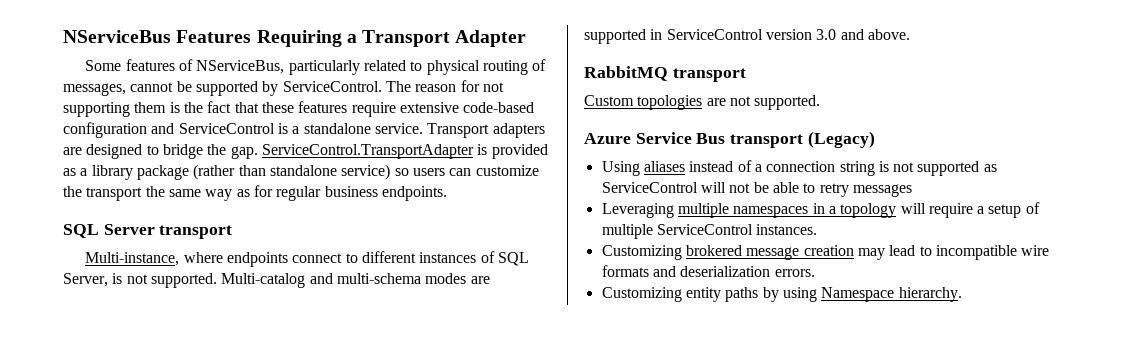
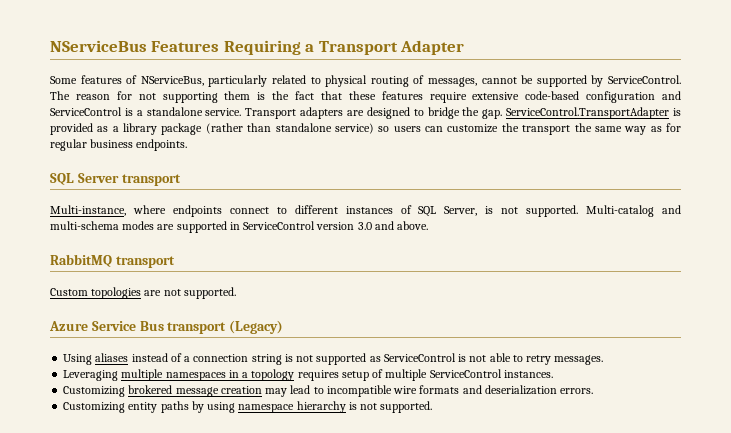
- Using aliases instead of a connection string is not supported as ServiceControl will not be able to retry messages
+ Using aliases instead of a connection string is not supported as ServiceControl is not able to retry messages.
- Leveraging multiple namespaces in a topology will require a setup of multiple ServiceControl instances.
+ Leveraging multiple namespaces in a topology requires setup of multiple ServiceControl instances.
- Customizing entity paths by using Namespace hierarchy.
+ Customizing entity paths by using namespace hierarchy is not supported.

